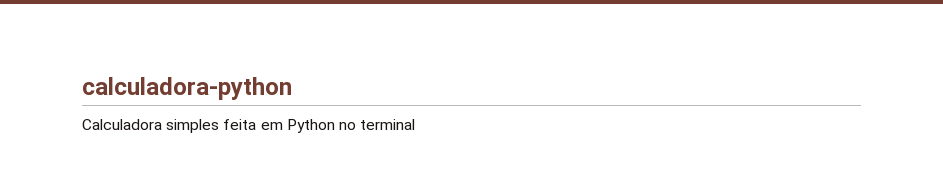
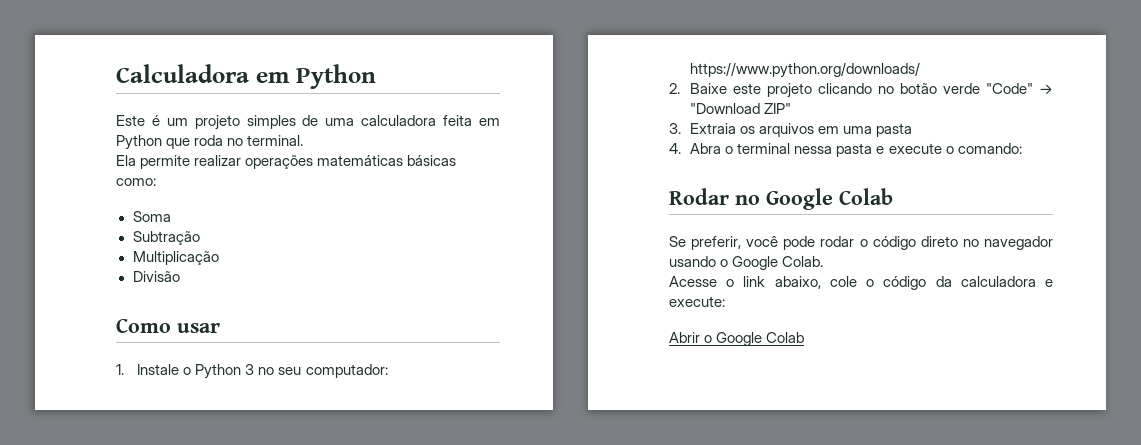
- calculadora-python
- Calculadora simples feita em Python no terminal
+ Calculadora em Python
+ Este é um projeto simples de uma calculadora feita em Python que roda no terminal.
+ Ela permite realizar operações matemáticas básicas como:
+ Soma
+ Subtração
+ Multiplicação
+ Divisão
+ Como usar
+ 1. Instale o Python 3 no seu computador: https://www.python.org/downloads/
+ 2. Baixe este projeto clicando no botão verde "Code" → "Download ZIP"
+ 3. Extraia os arquivos em uma pasta
+ 4. Abra o terminal nessa pasta e execute o comando:
+ Rodar no Google Colab
+ Se preferir, você pode rodar o código direto no navegador usando o Google Colab.
+ Acesse o link abaixo, cole o código da calculadora e execute:
+ Abrir o Google Colab

